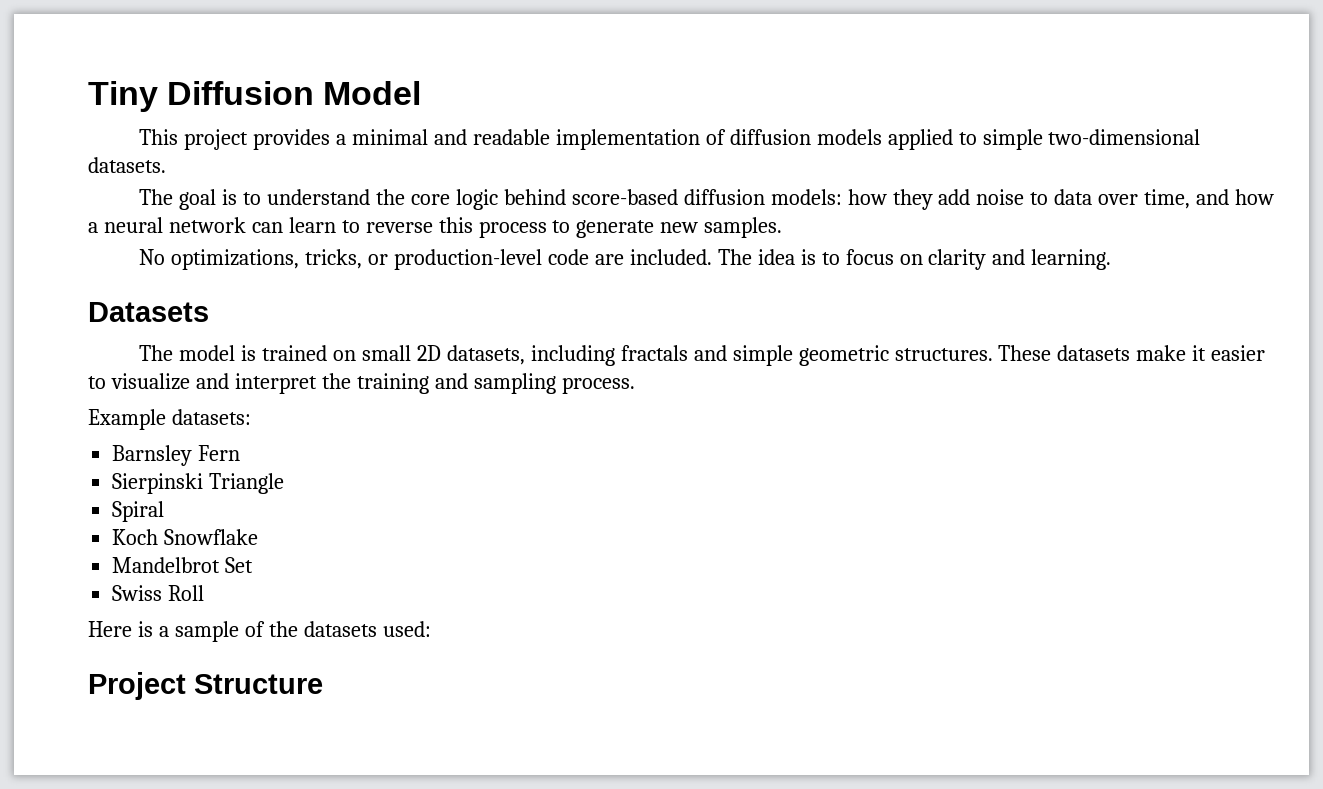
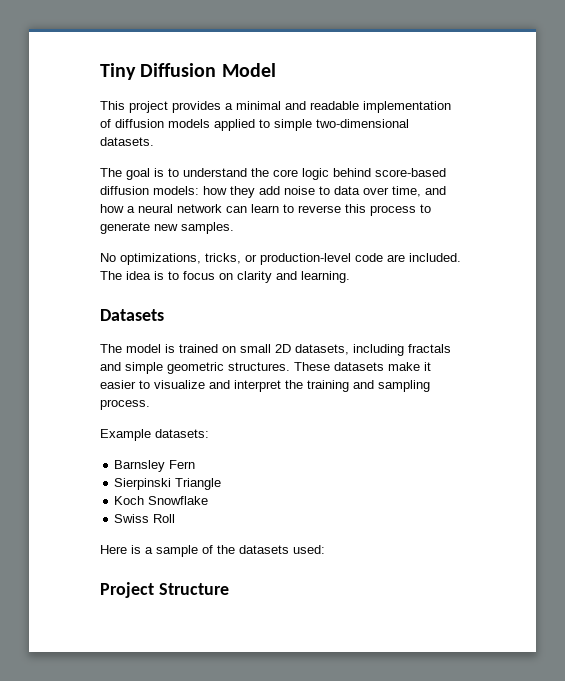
- Spiral
- Mandelbrot Set

